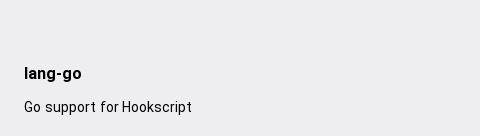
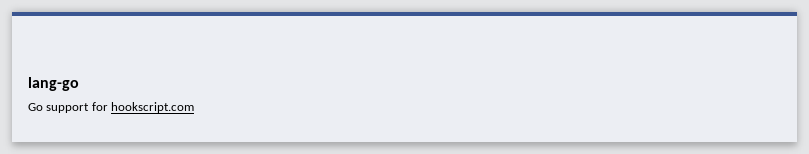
- Go support for Hookscript
+ Go support for hookscript.com

